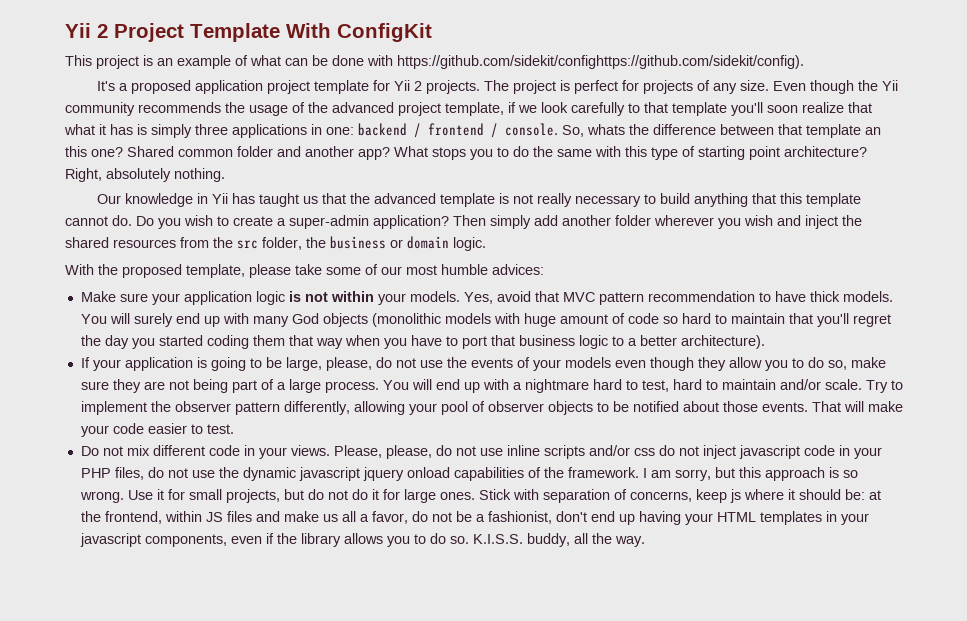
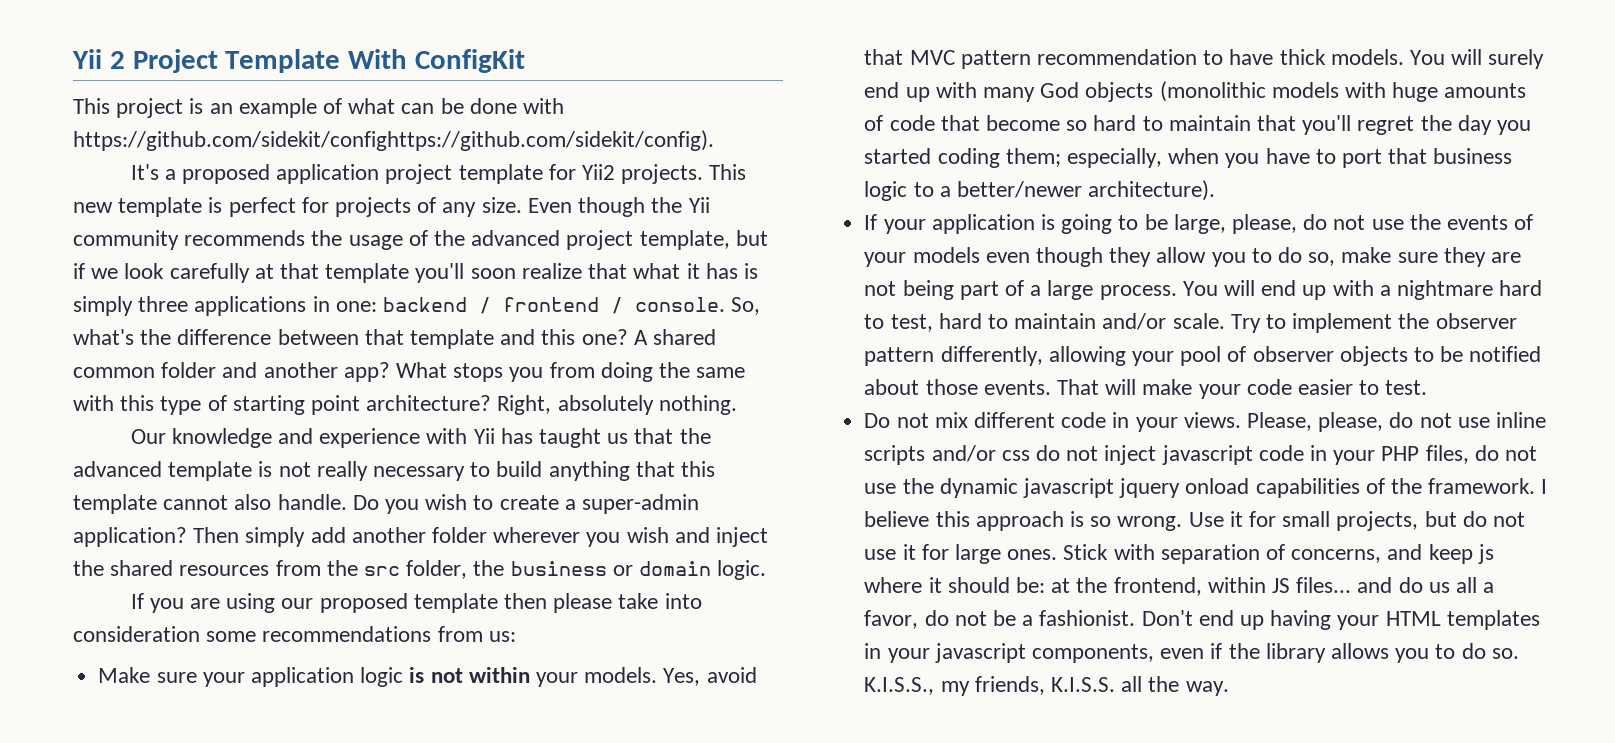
- It's a proposed application project template for Yii 2 projects. The project is perfect for projects of any size.
+ It's a proposed application project template for Yii2 projects. This new template is perfect for projects of any size.
- Even though the Yii community recommends the usage of the advanced project template, if we look carefully to that template you'll soon realize that what it has is simply three applications in one: backend / frontend / console.
+ Even though the Yii community recommends the usage of the advanced project template, but if we look carefully at that template you'll soon realize that what it has is simply three applications in one: backend / frontend / console.
- So, whats the difference between that template an this one?
+ So, what's the difference between that template and this one?
- Shared common folder and another app?
+ A shared common folder and another app?
- What stops you to do the same with this type of starting point architecture?
+ What stops you from doing the same with this type of starting point architecture?
- Our knowledge in Yii has taught us that the advanced template is not really necessary to build anything that this template cannot do.
+ Our knowledge and experience with Yii has taught us that the advanced template is not really necessary to build anything that this template cannot also handle.
- With the proposed template, please take some of our most humble advices:
+ If you are using our proposed template then please take into consideration some recommendations from us:
- You will surely end up with many God objects (monolithic models with huge amount of code so hard to maintain that you'll regret the day you started coding them that way when you have to port that business logic to a better architecture).
+ You will surely end up with many God objects (monolithic models with huge amounts of code that become so hard to maintain that you'll regret the day you started coding them; especially, when you have to port that business logic to a better/newer architecture).
- I am sorry, but this approach is so wrong.
+ I believe this approach is so wrong.
- Use it for small projects, but do not do it for large ones.
+ Use it for small projects, but do not use it for large ones.
- Stick with separation of concerns, keep js where it should be: at the frontend, within JS files and make us all a favor, do not be a fashionist, don't end up having your HTML templates in your javascript components, even if the library allows you to do so.
+ Stick with separation of concerns, and keep js where it should be: at the frontend, within JS files... and do us all a favor, do not be a fashionist. Don't end up having your HTML templates in your javascript components, even if the library allows you to do so.
- K.I.S.S. buddy, all the way.
+ K.I.S.S., my friends, K.I.S.S. all the way.

